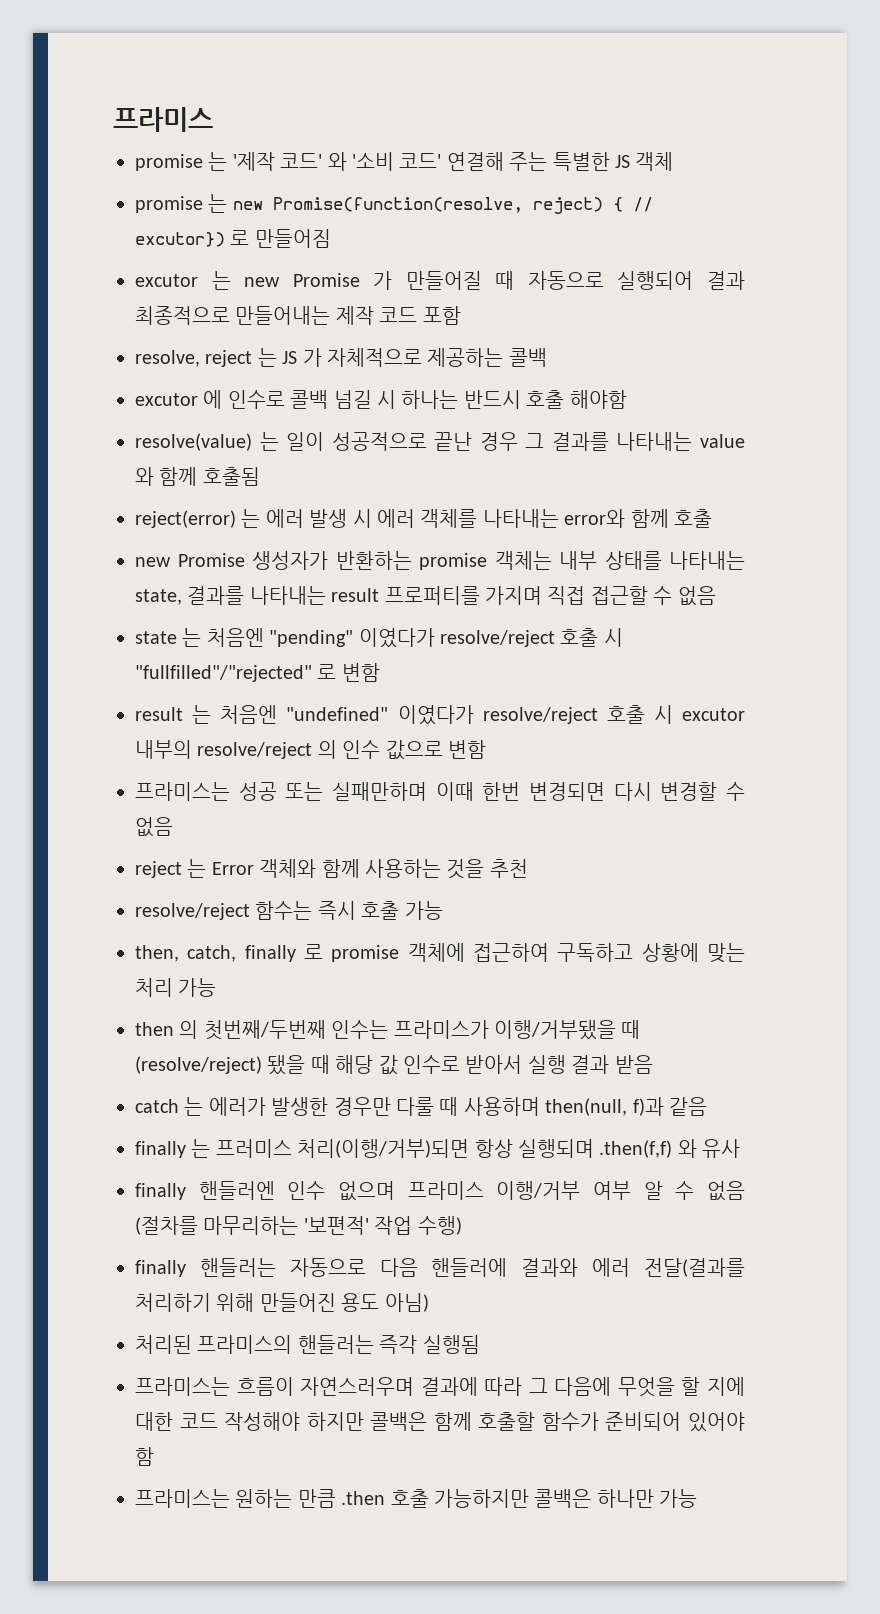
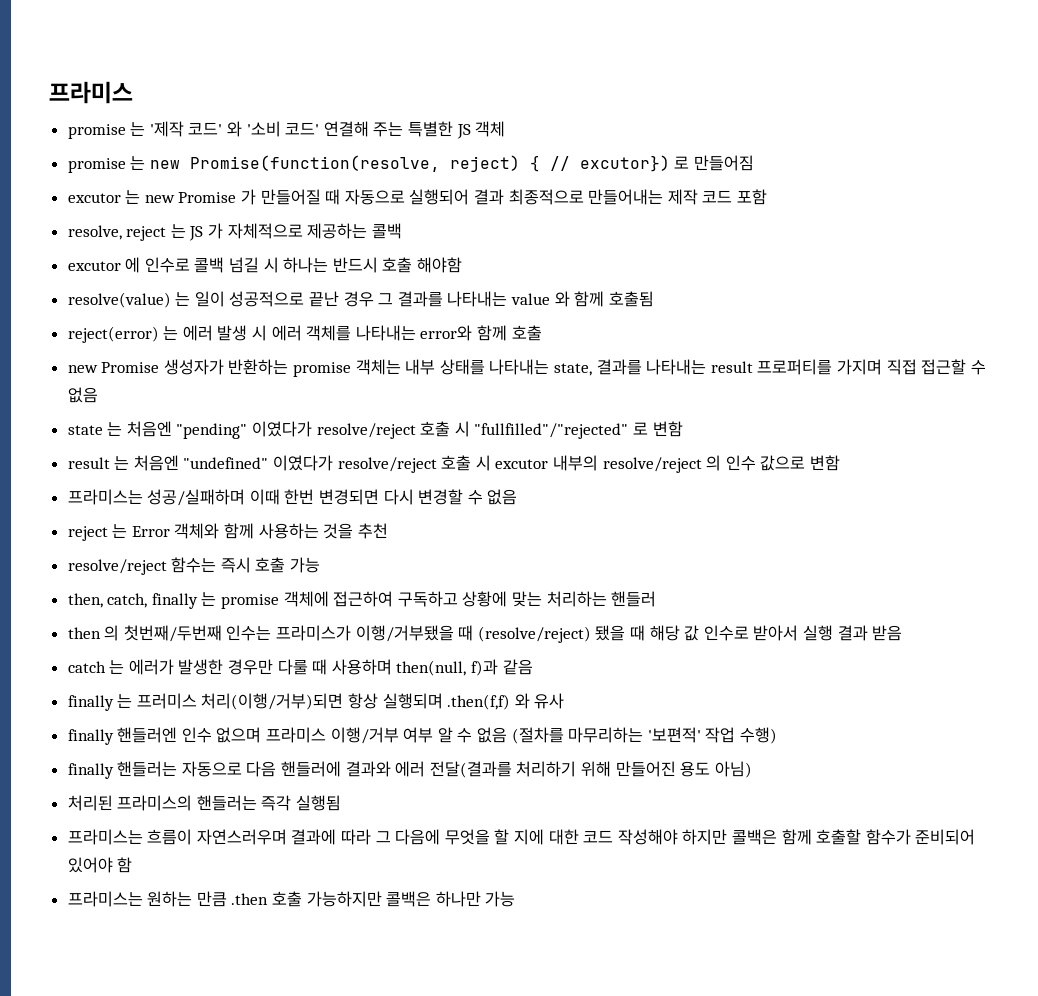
- 프라미스는 성공 또는 실패만하며 이때 한번 변경되면 다시 변경할 수 없음
+ 프라미스는 성공/실패하며 이때 한번 변경되면 다시 변경할 수 없음
- then, catch, finally 로 promise 객체에 접근하여 구독하고 상황에 맞는 처리 가능
+ then, catch, finally 는 promise 객체에 접근하여 구독하고 상황에 맞는 처리하는 핸들러

